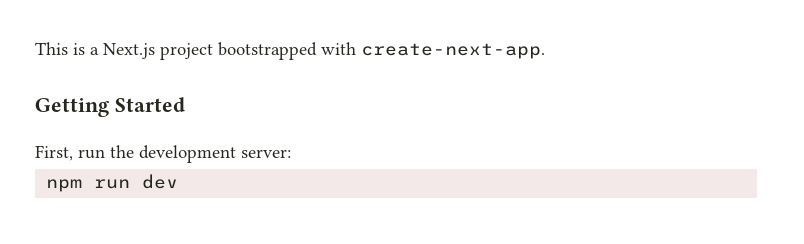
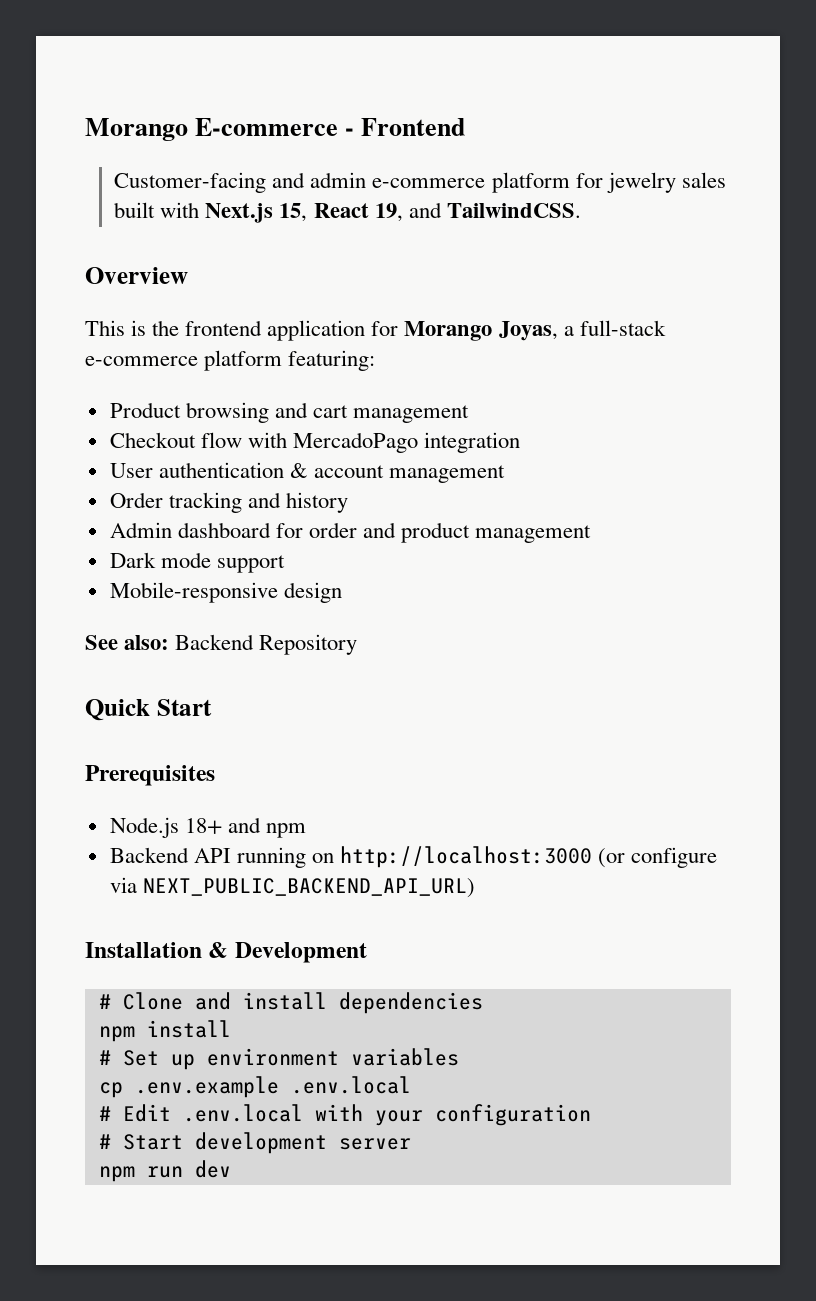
- This is a Next.js project bootstrapped with create-next-app.
- Getting Started
- First, run the development server:
+ Morango E-commerce - Frontend
+ Customer-facing and admin e-commerce platform for jewelry sales built with Next.js 15, React 19, and TailwindCSS.
+ Overview
+ This is the frontend application for Morango Joyas, a full-stack e-commerce platform featuring:
+ Product browsing and cart management
+ Checkout flow with MercadoPago integration
+ User authentication & account management
+ Order tracking and history
+ Admin dashboard for order and product management
+ Dark mode support
+ Mobile-responsive design
+ See also: Backend Repository
+ Quick Start
+ Prerequisites
+ Node.js 18+ and npm
+ Backend API running on http://localhost:3000 (or configure via NEXT_PUBLIC_BACKEND_API_URL)
+ Installation & Development
+ # Clone and install dependencies
+ npm install
+ # Set up environment variables
+ cp .env.example .env.local
+ # Edit .env.local with your configuration
+ # Start development server

